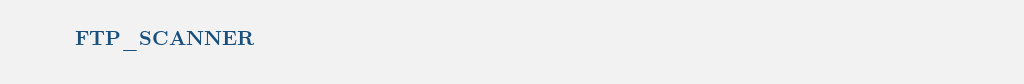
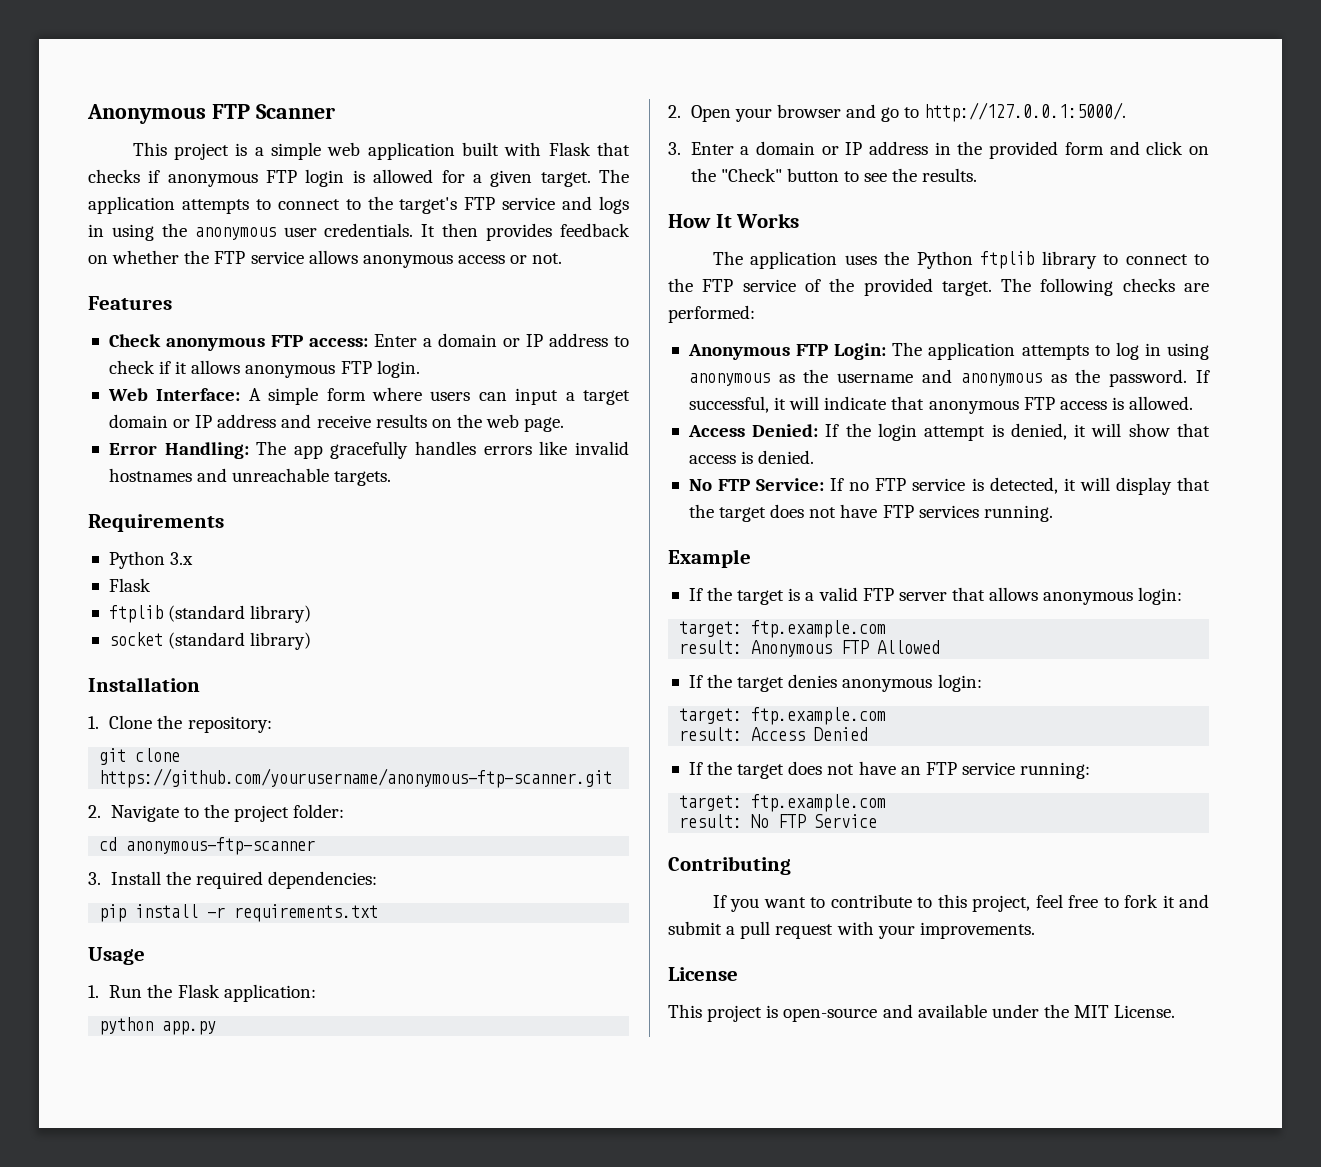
- FTP_SCANNER
+ Anonymous FTP Scanner
+ This project is a simple web application built with Flask that checks if anonymous FTP login is allowed for a given target. The application attempts to connect to the target's FTP service and logs in using the anonymous user credentials. It then provides feedback on whether the FTP service allows anonymous access or not.
+ Features
+ Check anonymous FTP access: Enter a domain or IP address to check if it allows anonymous FTP login.
+ Web Interface: A simple form where users can input a target domain or IP address and receive results on the web page.
+ Error Handling: The app gracefully handles errors like invalid hostnames and unreachable targets.
+ Requirements
+ Python 3.x
+ Flask
+ ftplib (standard library)
+ socket (standard library)
+ Installation
+ 1. Clone the repository:
+ git clone https://github.com/yourusername/anonymous-ftp-scanner.git
+ 2. Navigate to the project folder:
+ cd anonymous-ftp-scanner
+ 3. Install the required dependencies:
+ pip install -r requirements.txt
+ Usage
+ 1. Run the Flask application:
+ python app.py
+ 2. Open your browser and go to http://127.0.0.1:5000/.
+ 3. Enter a domain or IP address in the provided form and click on the "Check" button to see the results.
+ How It Works
+ The application uses the Python ftplib library to connect to the FTP service of the provided target. The following checks are performed:
+ Anonymous FTP Login: The application attempts to log in using anonymous as the username and anonymous as the password. If successful, it will indicate that anonymous FTP access is allowed.
+ Access Denied: If the login attempt is denied, it will show that access is denied.
+ No FTP Service: If no FTP service is detected, it will display that the target does not have FTP services running.
+ Example
+ If the target is a valid FTP server that allows anonymous login:
+ target: ftp.example.com
+ result: Anonymous FTP Allowed
+ If the target denies anonymous login:
+ target: ftp.example.com
+ result: Access Denied
+ If the target does not have an FTP service running:
+ target: ftp.example.com
+ result: No FTP Service
+ Contributing
+ If you want to contribute to this project, feel free to fork it and submit a pull request with your improvements.
+ License
+ This project is open-source and available under the MIT License.

